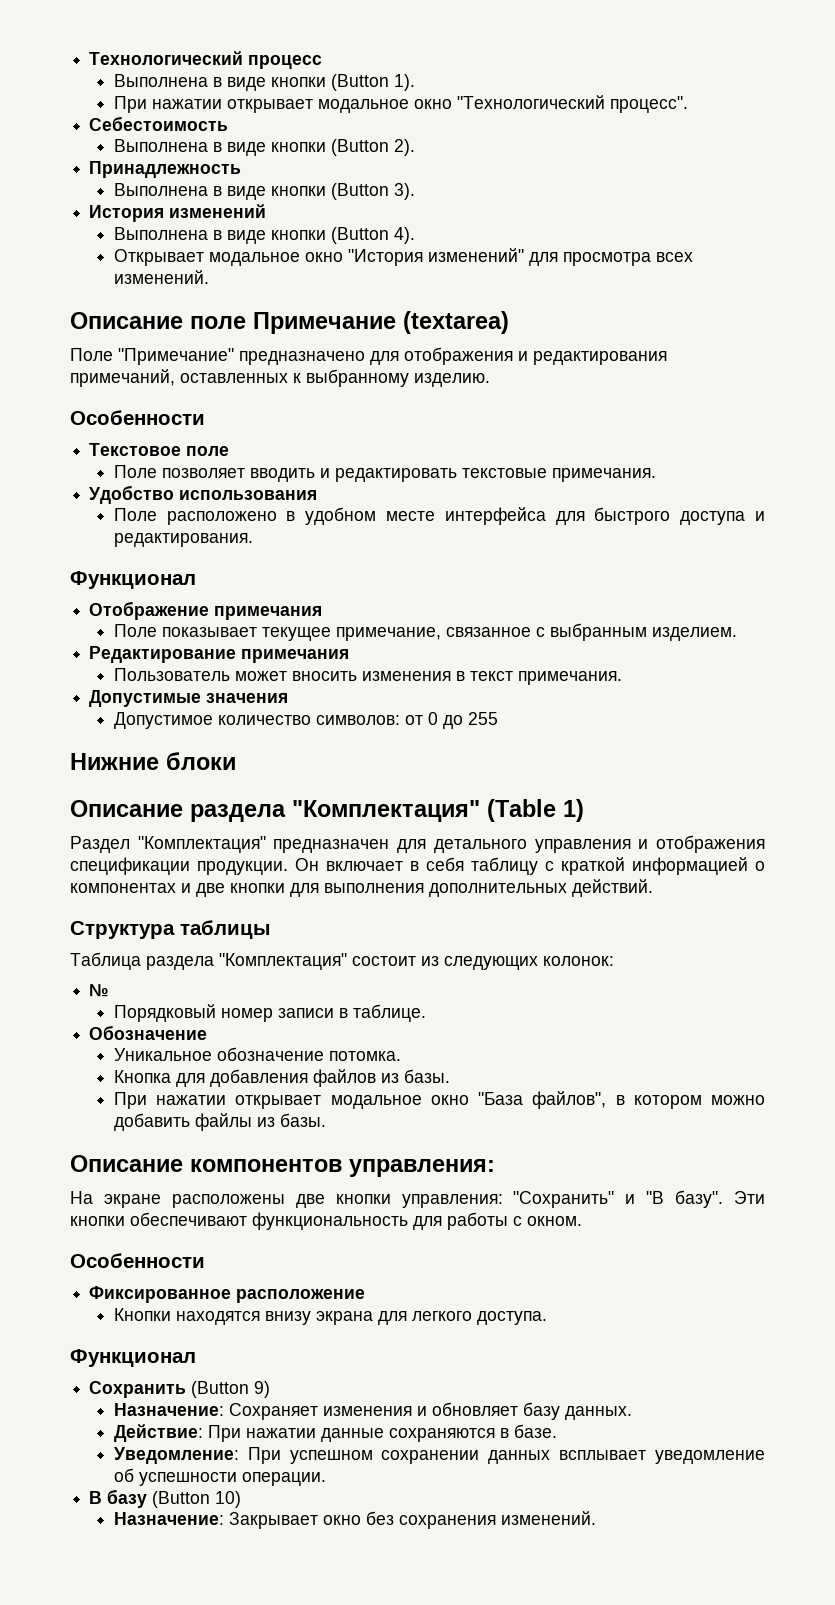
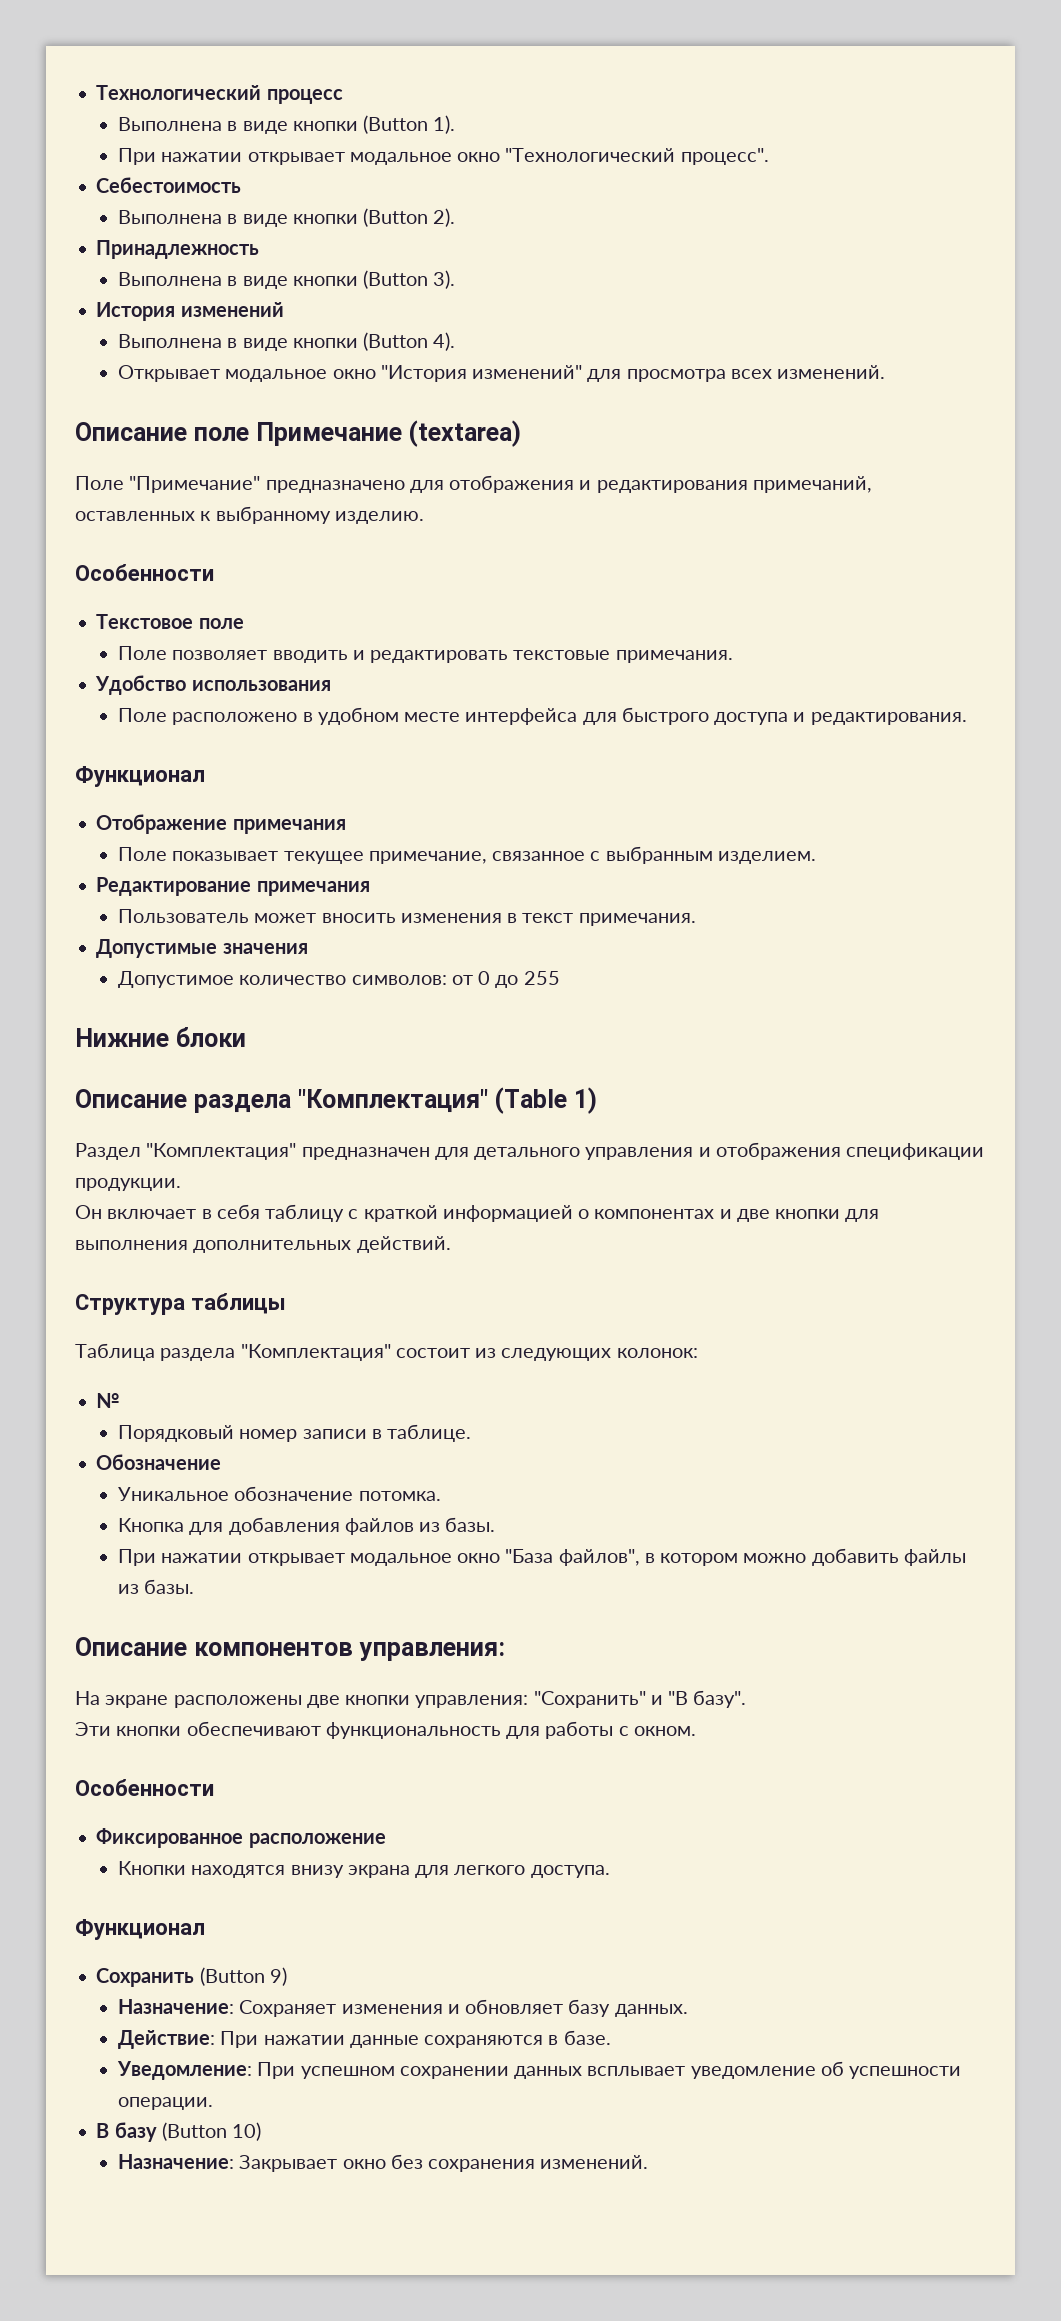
- Раздел "Комплектация" предназначен для детального управления и отображения спецификации продукции. Он включает в себя таблицу с краткой информацией о компонентах и две кнопки для выполнения дополнительных действий.
+ Раздел "Комплектация" предназначен для детального управления и отображения спецификации продукции.
+ Он включает в себя таблицу с краткой информацией о компонентах и две кнопки для выполнения дополнительных действий.
- На экране расположены две кнопки управления: "Сохранить" и "В базу". Эти кнопки обеспечивают функциональность для работы с окном.
+ На экране расположены две кнопки управления: "Сохранить" и "В базу".
+ Эти кнопки обеспечивают функциональность для работы с окном.

